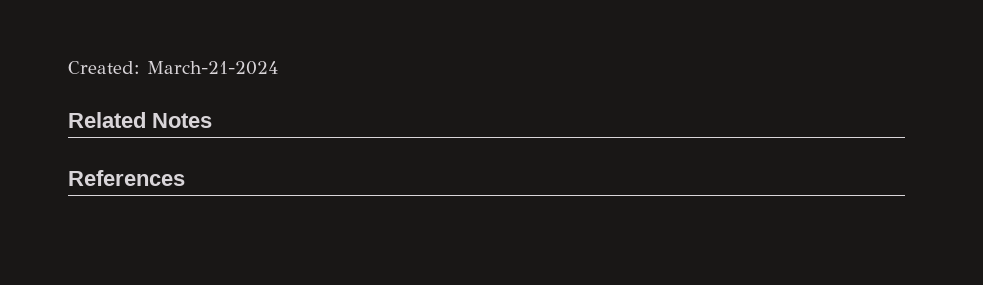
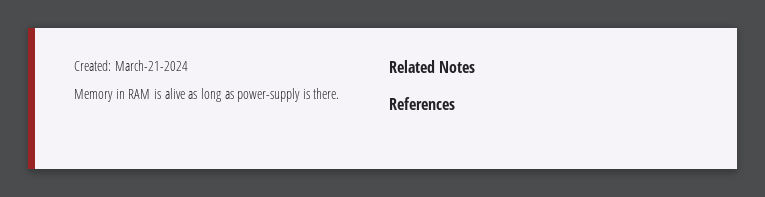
+ Memory in RAM is alive as long as power-supply is there.

